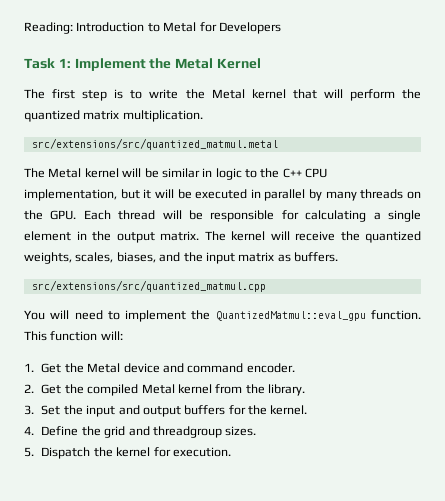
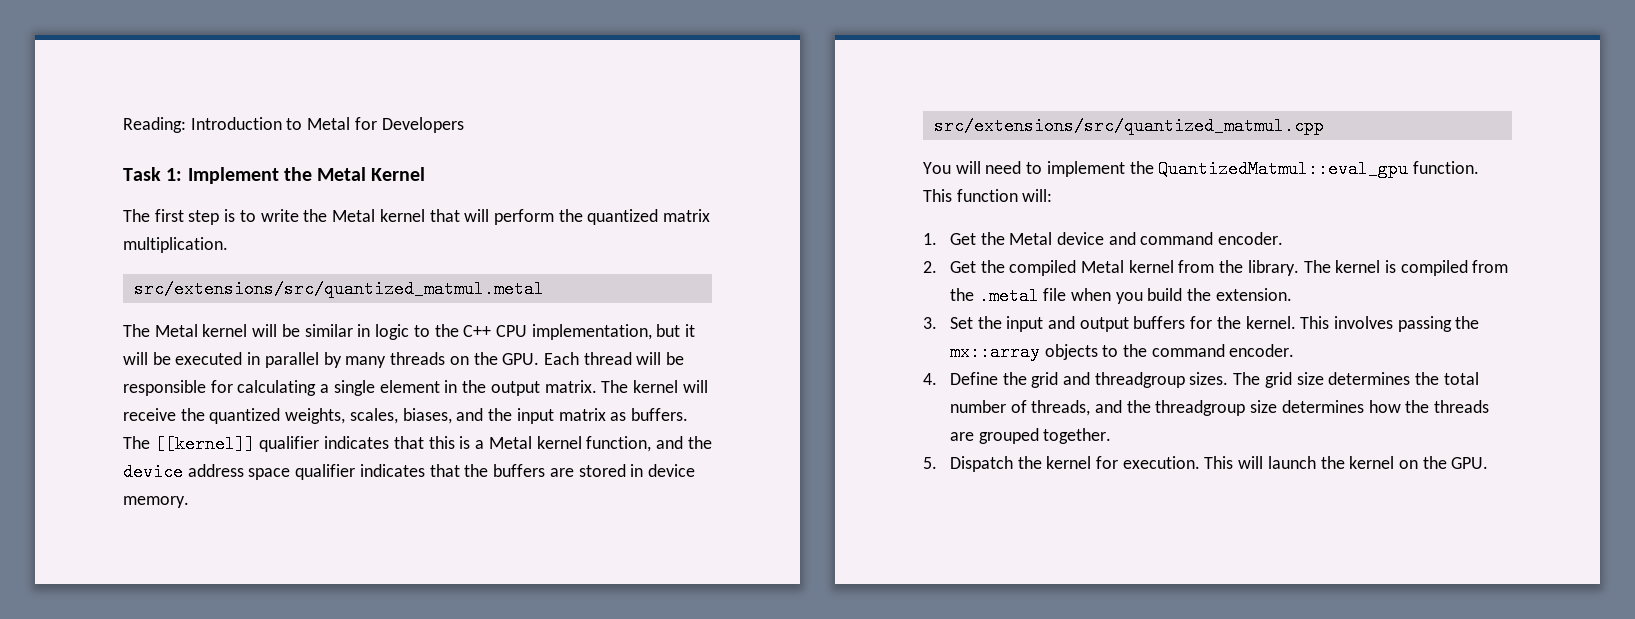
+ The [[kernel]] qualifier indicates that this is a Metal kernel function, and the device address space qualifier indicates that the buffers are stored in device memory.
+ The kernel is compiled from the .metal file when you build the extension.
+ This involves passing the mx::array objects to the command encoder.
+ The grid size determines the total number of threads, and the threadgroup size determines how the threads are grouped together.
+ This will launch the kernel on the GPU.

